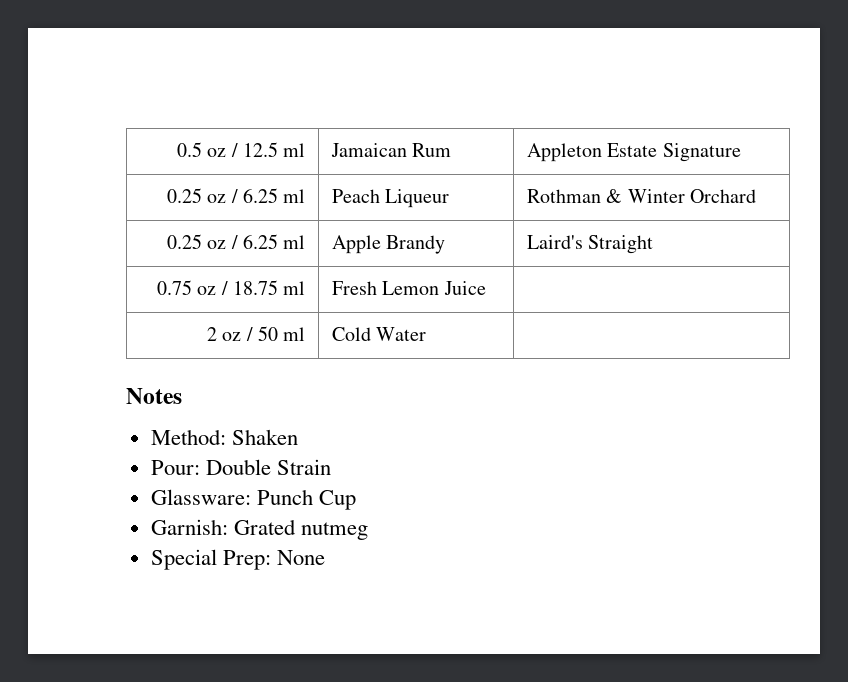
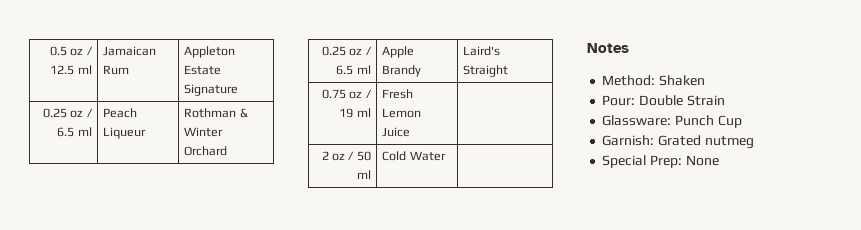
- 0.25 oz / 6.25 ml | Peach Liqueur | Rothman & Winter Orchard
+ 0.25 oz / 6.5 ml | Peach Liqueur | Rothman & Winter Orchard
- 0.25 oz / 6.25 ml | Apple Brandy | Laird's Straight
+ 0.25 oz / 6.5 ml | Apple Brandy | Laird's Straight
- 0.75 oz / 18.75 ml | Fresh Lemon Juice |
+ 0.75 oz / 19 ml | Fresh Lemon Juice |

